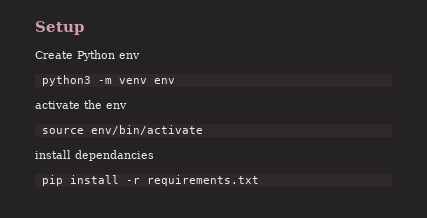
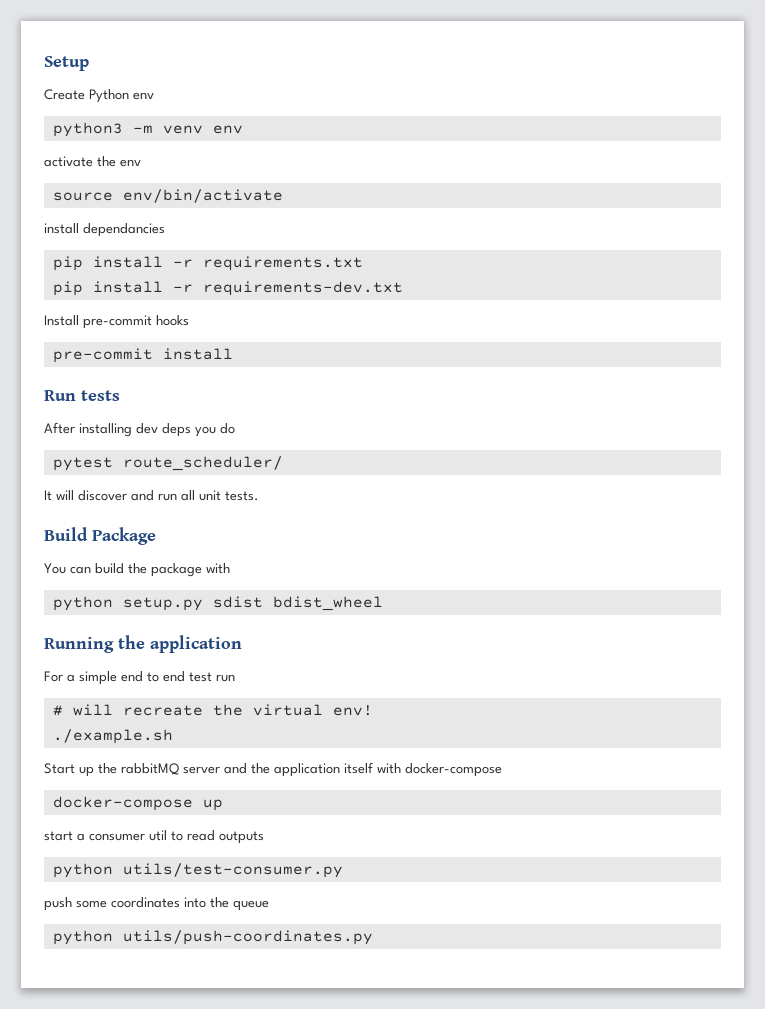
+ pip install -r requirements-dev.txt
+ Install pre-commit hooks
+ pre-commit install
+ Run tests
+ After installing dev deps you do
+ pytest route_scheduler/
+ It will discover and run all unit tests.
+ Build Package
+ You can build the package with
+ python setup.py sdist bdist_wheel
+ Running the application
+ For a simple end to end test run
+ # will recreate the virtual env!
+ ./example.sh
+ Start up the rabbitMQ server and the application itself with docker-compose
+ docker-compose up
+ start a consumer util to read outputs
+ python utils/test-consumer.py
+ push some coordinates into the queue
+ python utils/push-coordinates.py

